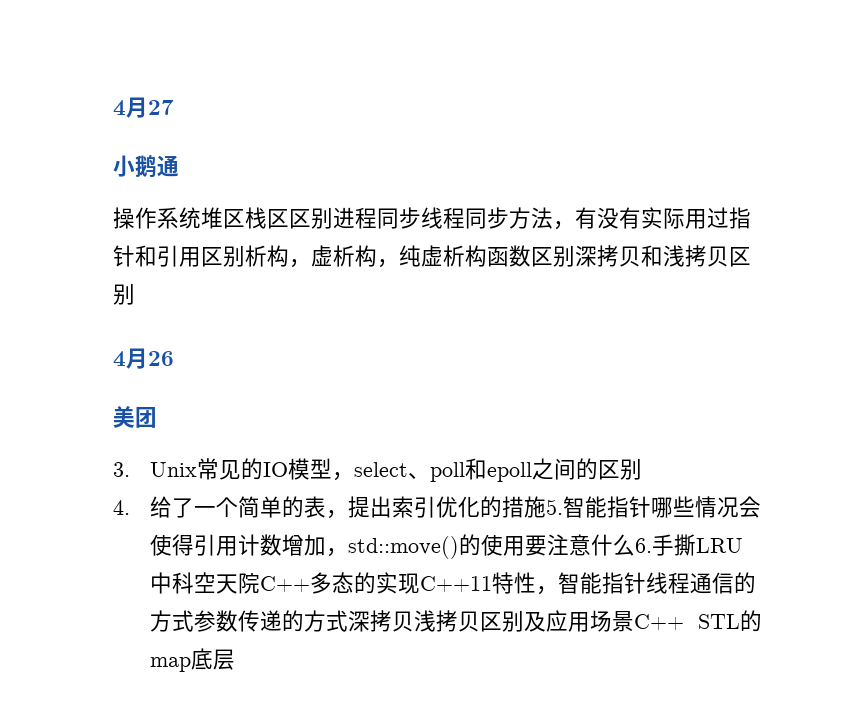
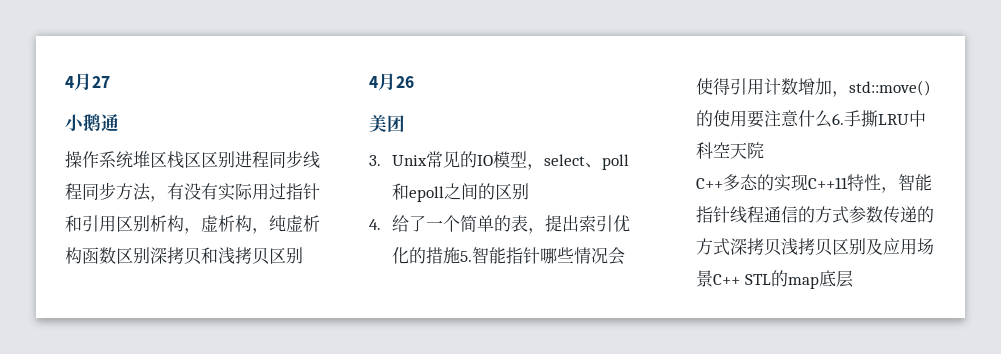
- 4.给了一个简单的表，提出索引优化的措施5.智能指针哪些情况会使得引用计数增加，std::move()的使用要注意什么6.手撕LRU中科空天院C++多态的实现C++11特性，智能指针线程通信的方式参数传递的方式深拷贝浅拷贝区别及应用场景C++ STL的map底层
+ 4.给了一个简单的表，提出索引优化的措施5.智能指针哪些情况会使得引用计数增加，std::move()的使用要注意什么6.手撕LRU中科空天院
+ C++多态的实现C++11特性，智能指针线程通信的方式参数传递的方式深拷贝浅拷贝区别及应用场景C++ STL的map底层

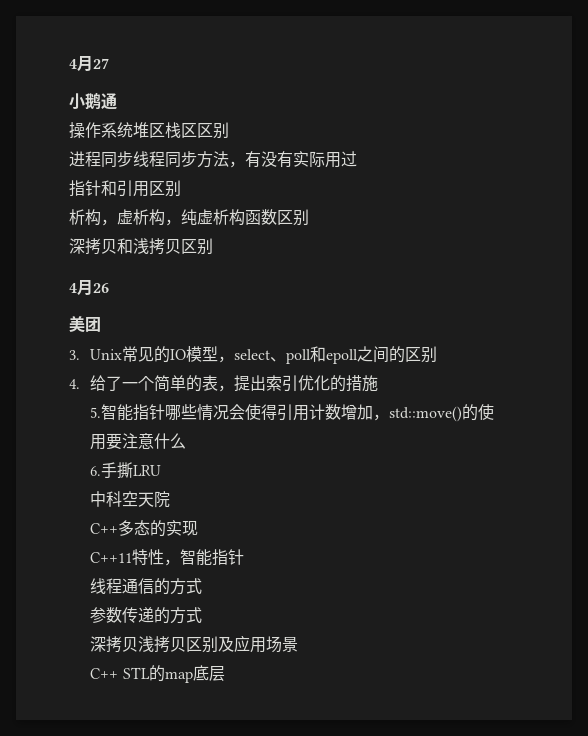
- 操作系统堆区栈区区别进程同步线程同步方法，有没有实际用过指针和引用区别析构，虚析构，纯虚析构函数区别深拷贝和浅拷贝区别
+ 操作系统堆区栈区区别
+ 进程同步线程同步方法，有没有实际用过
+ 指针和引用区别
+ 析构，虚析构，纯虚析构函数区别
+ 深拷贝和浅拷贝区别
- 4.给了一个简单的表，提出索引优化的措施5.智能指针哪些情况会使得引用计数增加，std::move()的使用要注意什么6.手撕LRU中科空天院
+ 4.给了一个简单的表，提出索引优化的措施
+ 5.智能指针哪些情况会使得引用计数增加，std::move()的使用要注意什么
+ 6.手撕LRU
+ 中科空天院
- C++多态的实现C++11特性，智能指针线程通信的方式参数传递的方式深拷贝浅拷贝区别及应用场景C++ STL的map底层
+ C++多态的实现
+ C++11特性，智能指针
+ 线程通信的方式
+ 参数传递的方式
+ 深拷贝浅拷贝区别及应用场景
+ C++ STL的map底层

